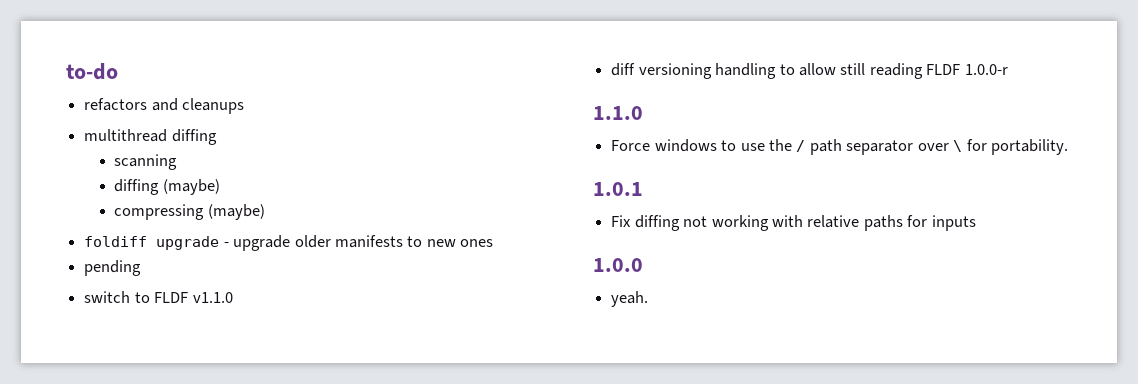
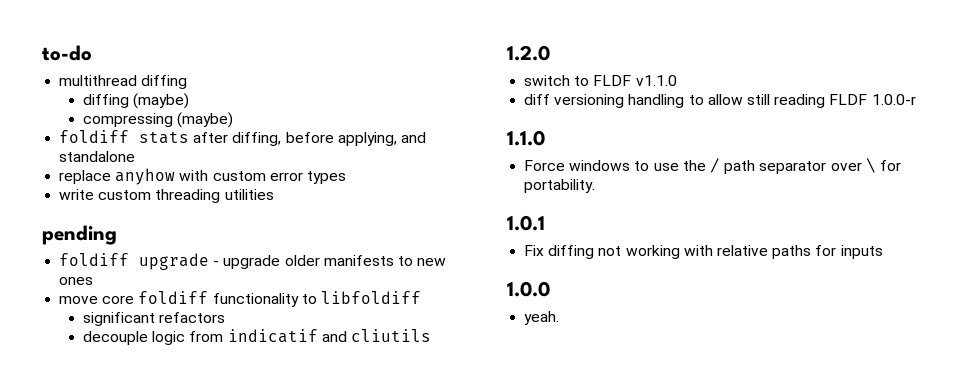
- refactors and cleanups
- scanning
+ foldiff stats after diffing, before applying, and standalone
+ replace anyhow with custom error types
+ write custom threading utilities
+ pending
- pending
+ move core foldiff functionality to libfoldiff
+ significant refactors
+ decouple logic from indicatif and cliutils
+ 1.2.0

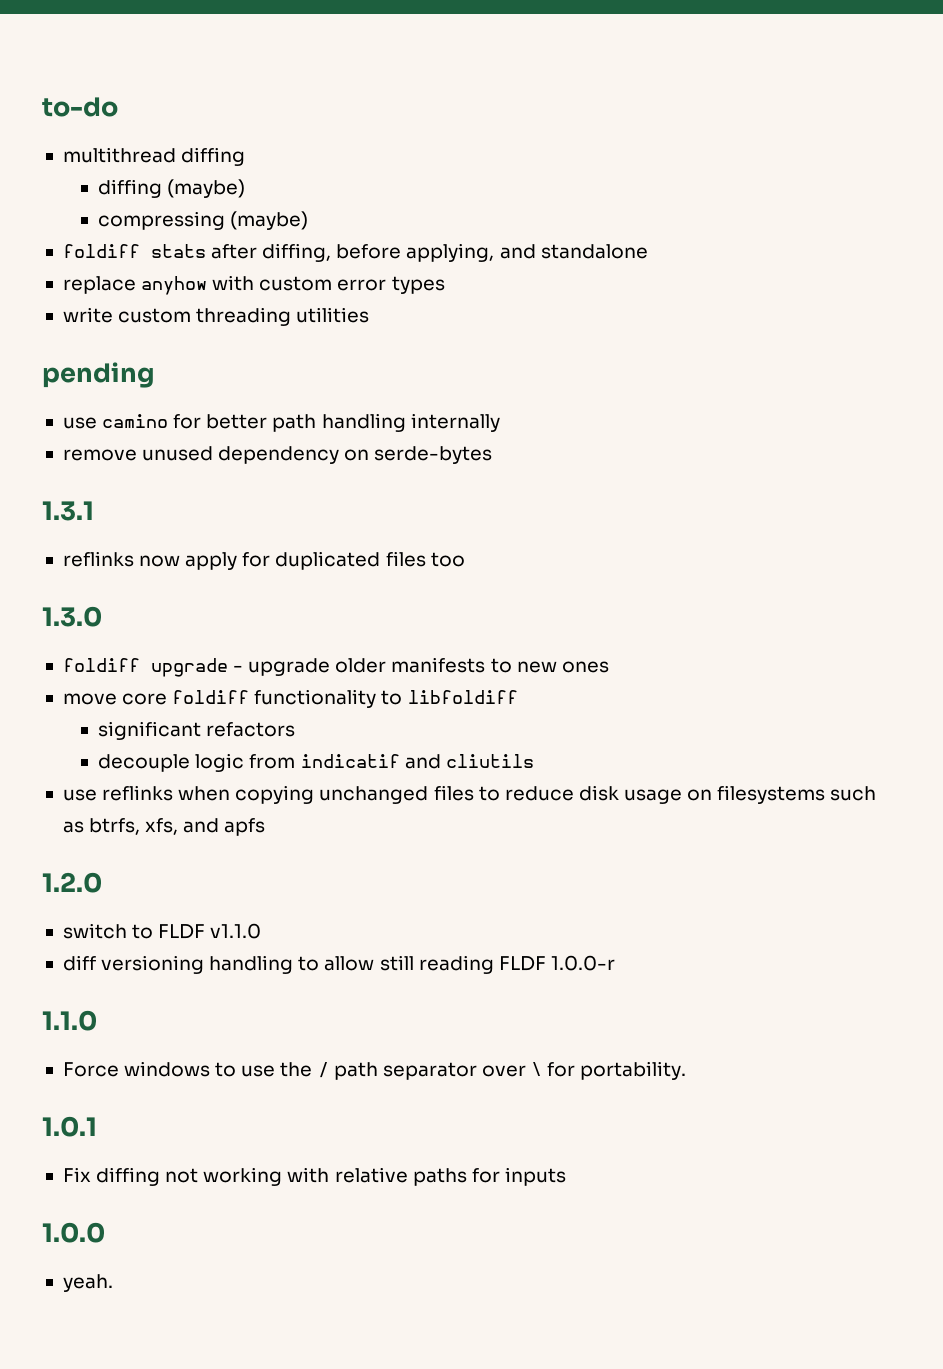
+ use camino for better path handling internally
+ remove unused dependency on serde-bytes
+ 1.3.1
+ reflinks now apply for duplicated files too
+ 1.3.0
+ use reflinks when copying unchanged files to reduce disk usage on filesystems such as btrfs, xfs, and apfs

